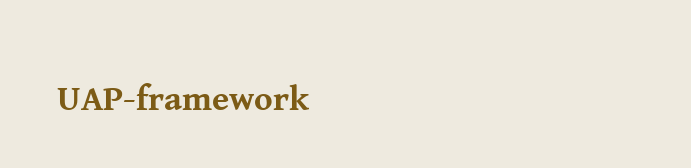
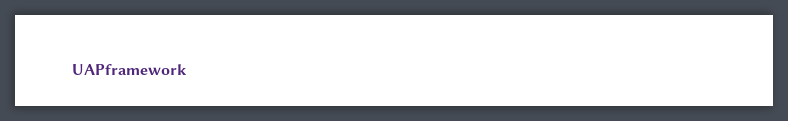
- UAP-framework
+ UAPframework

